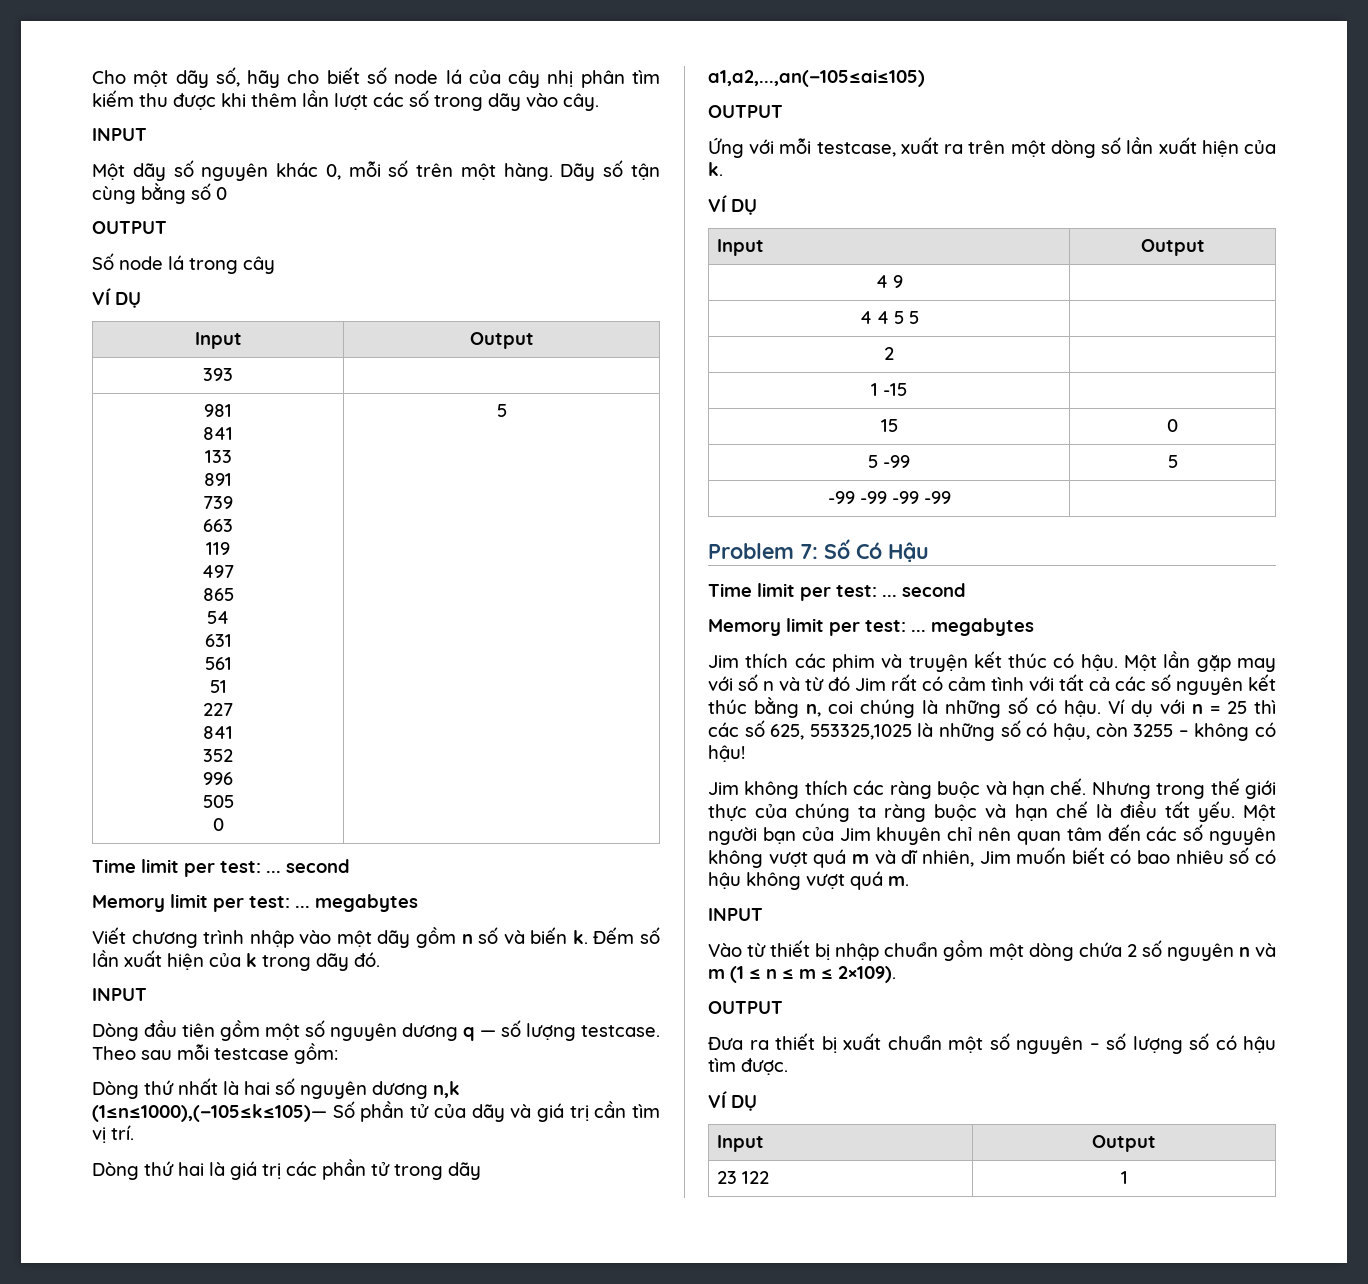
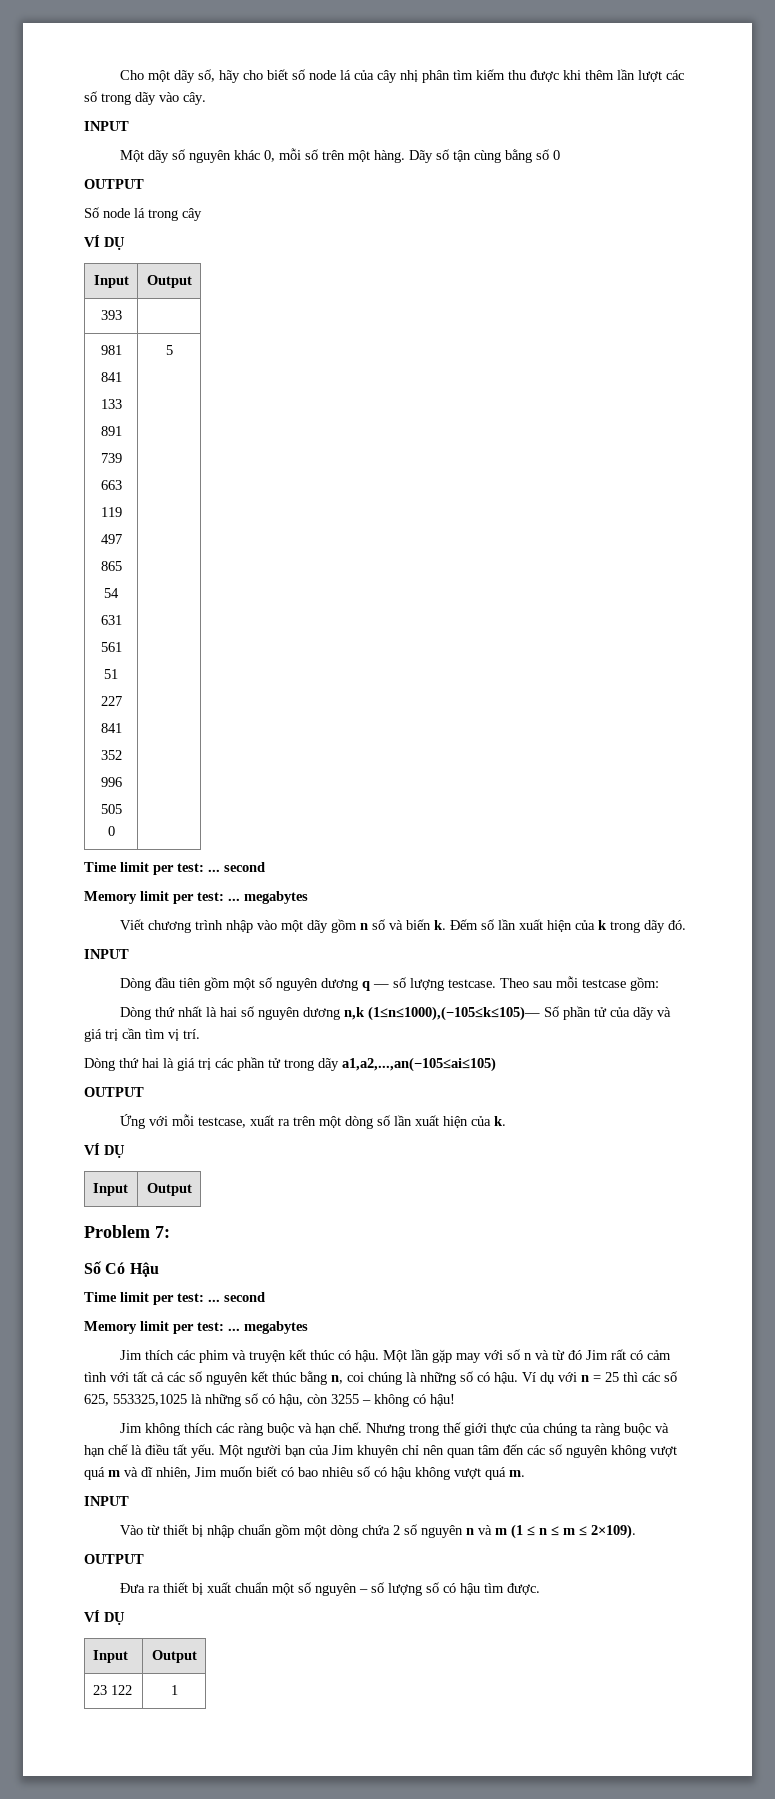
- 4 9 |
- 4 4 5 5 |
- 2 |
- 1 -15 |
- 15 | 0
- 5 -99 | 5
- -99 -99 -99 -99 |
- Problem 7: Số Có Hậu
+ Problem 7:
+ Số Có Hậu

